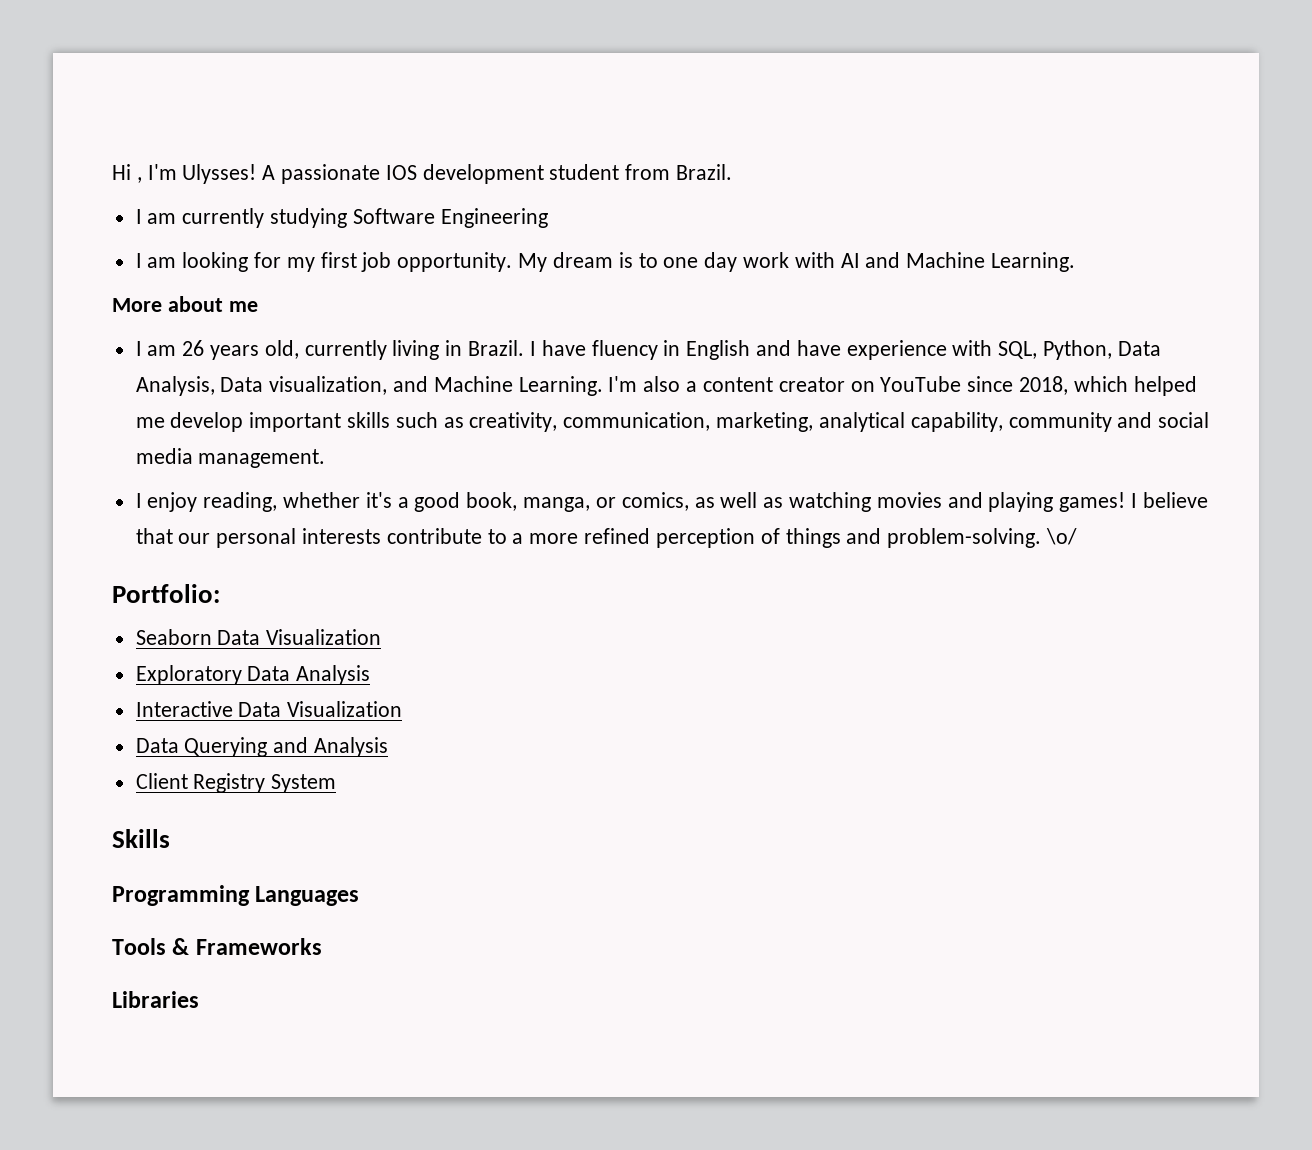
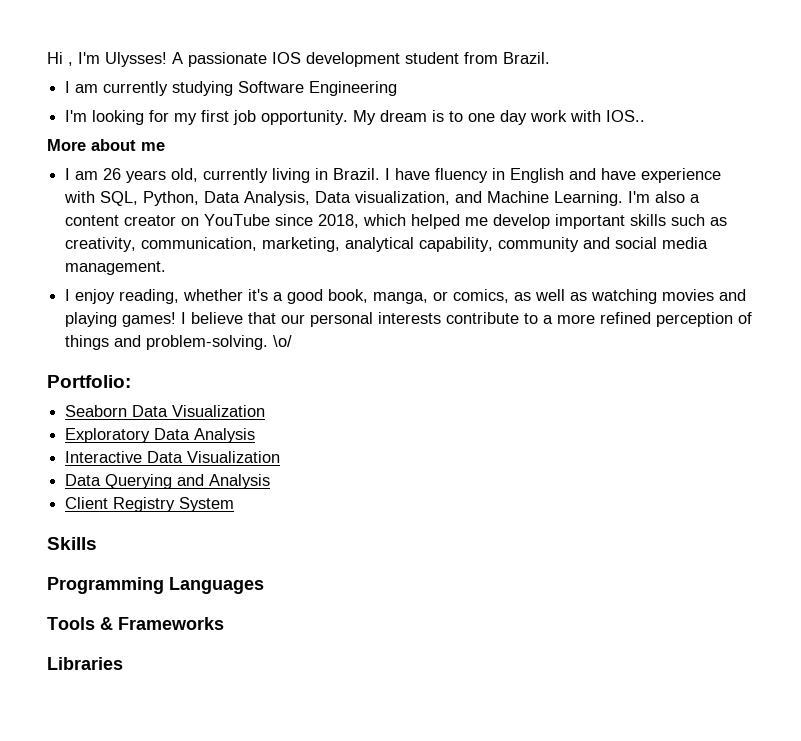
- I am looking for my first job opportunity.
+ I'm looking for my first job opportunity.
- My dream is to one day work with AI and Machine Learning.
+ My dream is to one day work with IOS..

